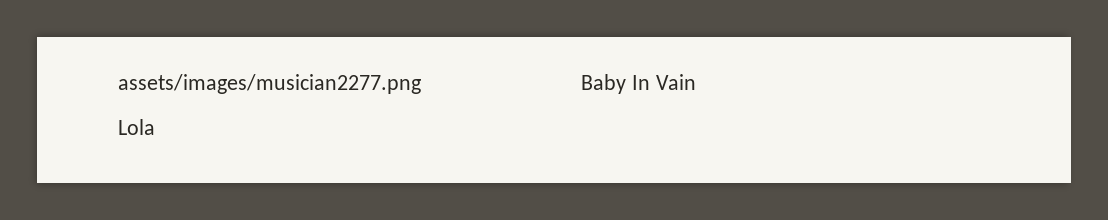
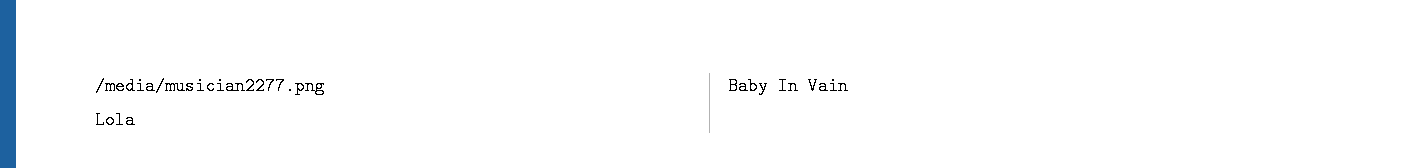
- assets/images/musician2277.png
+ /media/musician2277.png

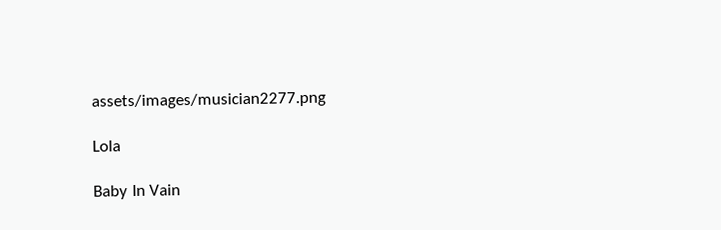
- /media/musician2277.png
+ assets/images/musician2277.png

